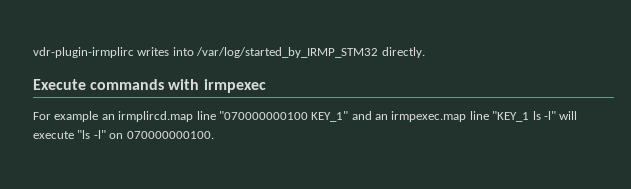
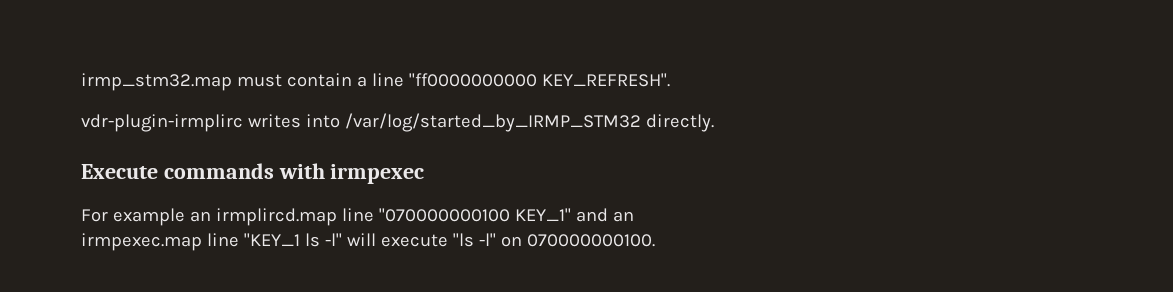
+ irmp_stm32.map must contain a line "ff0000000000 KEY_REFRESH".
- For example an irmplircd.map line "070000000100 KEY_1" and an irmpexec.map line "KEY_1 ls -l" will execute "ls -l" on 070000000100.
+ For example an irmplircd.map line "070000000100 KEY_1" and an
+ irmpexec.map line "KEY_1 ls -l" will execute "ls -l" on 070000000100.

